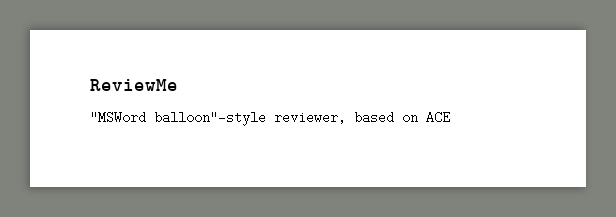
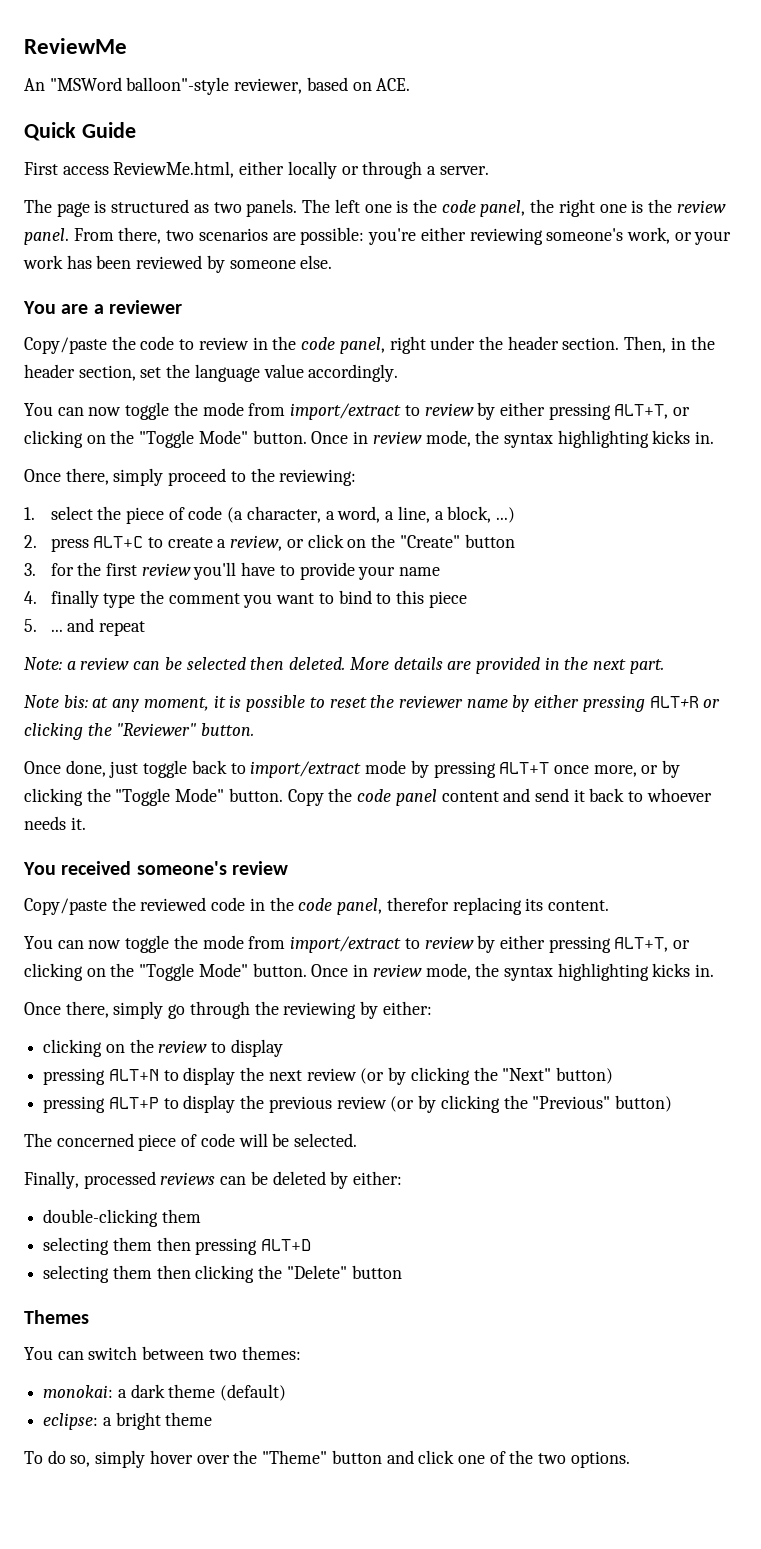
- "MSWord balloon"-style reviewer, based on ACE
+ An "MSWord balloon"-style reviewer, based on ACE.
+ Quick Guide
+ First access ReviewMe.html, either locally or through a server.
+ The page is structured as two panels. The left one is the code panel, the right one is the review panel. From there, two scenarios are possible: you're either reviewing someone's work, or your work has been reviewed by someone else.
+ You are a reviewer
+ Copy/paste the code to review in the code panel, right under the header section. Then, in the header section, set the language value accordingly.
+ You can now toggle the mode from import/extract to review by either pressing ALT+T, or clicking on the "Toggle Mode" button. Once in review mode, the syntax highlighting kicks in.
+ Once there, simply proceed to the reviewing:
+ 1. select the piece of code (a character, a word, a line, a block, ...)
+ 2. press ALT+C to create a review, or click on the "Create" button
+ 3. for the first review you'll have to provide your name
+ 4. finally type the comment you want to bind to this piece
+ 5. ... and repeat
+ Note: a review can be selected then deleted. More details are provided in the next part.
+ Note bis: at any moment, it is possible to reset the reviewer name by either pressing ALT+R or clicking the "Reviewer" button.
+ Once done, just toggle back to import/extract mode by pressing ALT+T once more, or by clicking the "Toggle Mode" button. Copy the code panel content and send it back to whoever needs it.
+ You received someone's review
+ Copy/paste the reviewed code in the code panel, therefor replacing its content.
+ You can now toggle the mode from import/extract to review by either pressing ALT+T, or clicking on the "Toggle Mode" button. Once in review mode, the syntax highlighting kicks in.
+ Once there, simply go through the reviewing by either:
+ clicking on the review to display
+ pressing ALT+N to display the next review (or by clicking the "Next" button)
+ pressing ALT+P to display the previous review (or by clicking the "Previous" button)
+ The concerned piece of code will be selected.
+ Finally, processed reviews can be deleted by either:
+ double-clicking them
+ selecting them then pressing ALT+D
+ selecting them then clicking the "Delete" button
+ Themes
+ You can switch between two themes:
+ monokai: a dark theme (default)
+ eclipse: a bright theme
+ To do so, simply hover over the "Theme" button and click one of the two options.

